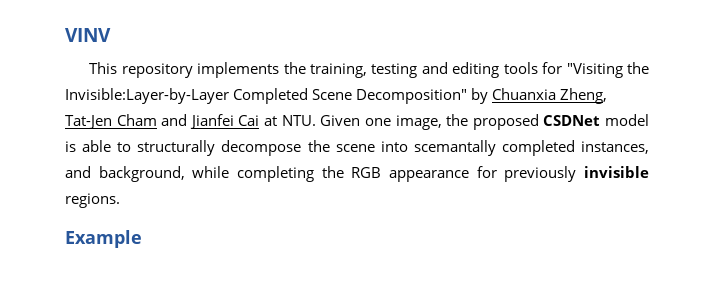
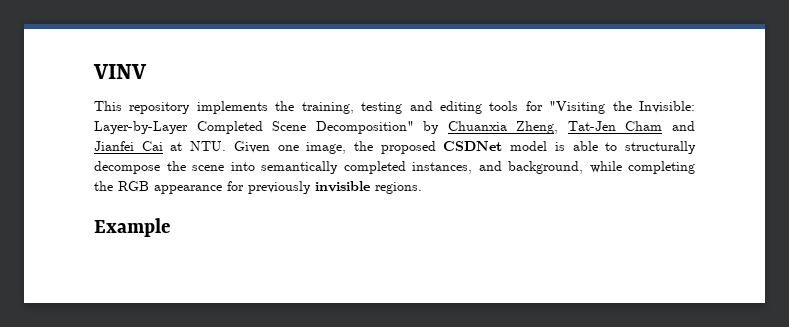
- This repository implements the training, testing and editing tools for "Visiting the Invisible:Layer-by-Layer Completed Scene Decomposition" by Chuanxia Zheng, Tat-Jen Cham and Jianfei Cai at NTU. Given one image, the proposed CSDNet model is able to structurally decompose the scene into scemantally completed instances, and background, while completing the RGB appearance for previously invisible regions.
+ This repository implements the training, testing and editing tools for "Visiting the Invisible: Layer-by-Layer Completed Scene Decomposition" by Chuanxia Zheng, Tat-Jen Cham and Jianfei Cai at NTU. Given one image, the proposed CSDNet model is able to structurally decompose the scene into semantically completed instances, and background, while completing the RGB appearance for previously invisible regions.

